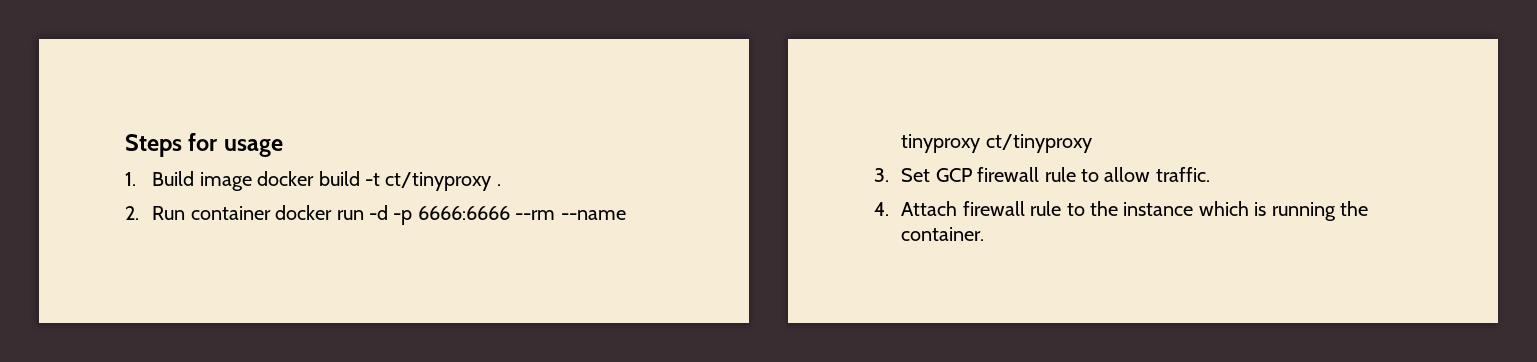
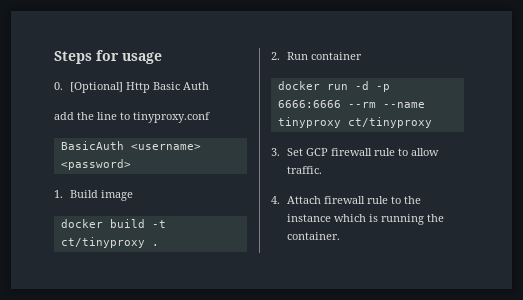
+ 0. [Optional] Http Basic Auth
+ add the line to tinyproxy.conf
+ BasicAuth <username> <password>
- 1. Build image docker build -t ct/tinyproxy .
+ 1. Build image
+ docker build -t ct/tinyproxy .
- 2. Run container docker run -d -p 6666:6666 --rm --name tinyproxy ct/tinyproxy
+ 2. Run container
+ docker run -d -p 6666:6666 --rm --name tinyproxy ct/tinyproxy

